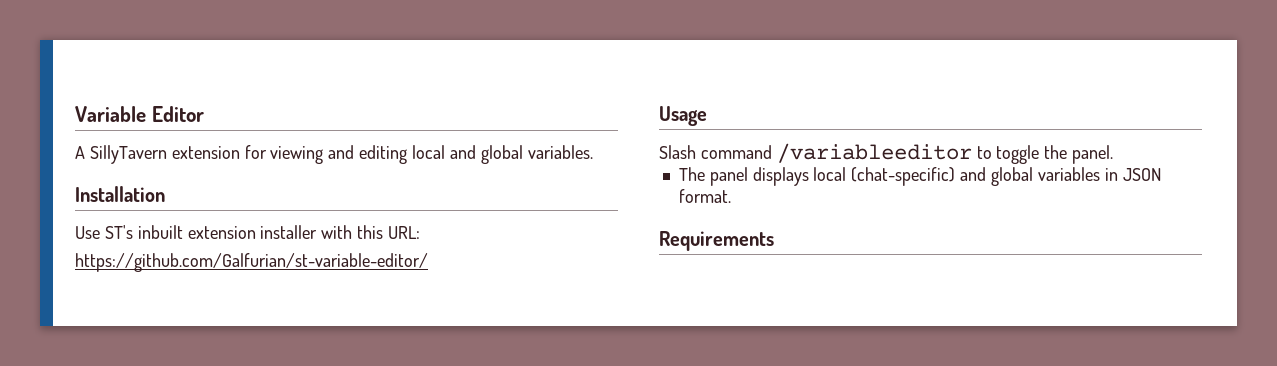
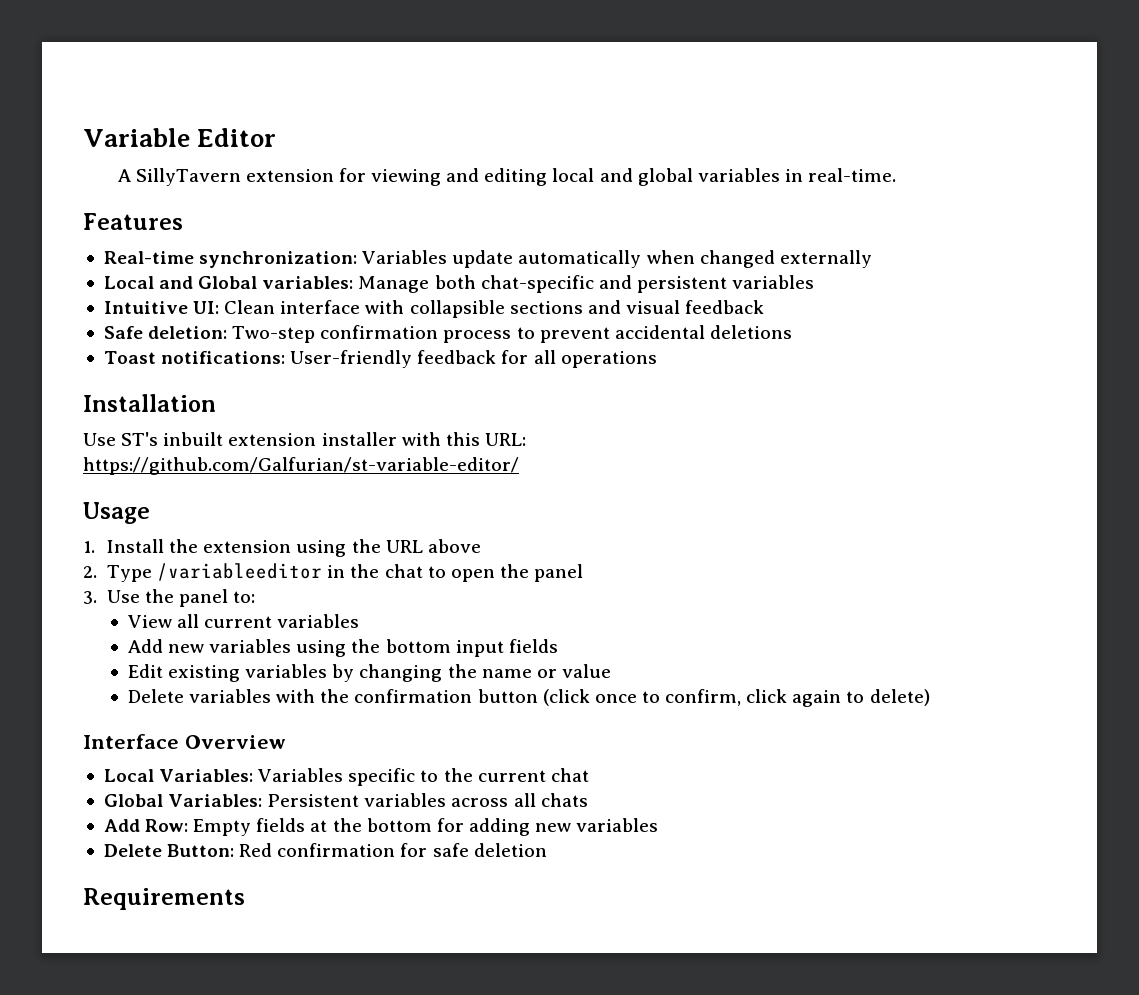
- A SillyTavern extension for viewing and editing local and global variables.
+ A SillyTavern extension for viewing and editing local and global variables in real-time.
+ Features
+ Real-time synchronization: Variables update automatically when changed externally
+ Local and Global variables: Manage both chat-specific and persistent variables
+ Intuitive UI: Clean interface with collapsible sections and visual feedback
+ Safe deletion: Two-step confirmation process to prevent accidental deletions
+ Toast notifications: User-friendly feedback for all operations
- Slash command /variableeditor to toggle the panel.
- The panel displays local (chat-specific) and global variables in JSON format.
+ 1. Install the extension using the URL above
+ 2. Type /variableeditor in the chat to open the panel
+ 3. Use the panel to:
+ View all current variables
+ Add new variables using the bottom input fields
+ Edit existing variables by changing the name or value
+ Delete variables with the confirmation button (click once to confirm, click again to delete)
+ Interface Overview
+ Local Variables: Variables specific to the current chat
+ Global Variables: Persistent variables across all chats
+ Add Row: Empty fields at the bottom for adding new variables
+ Delete Button: Red confirmation for safe deletion

